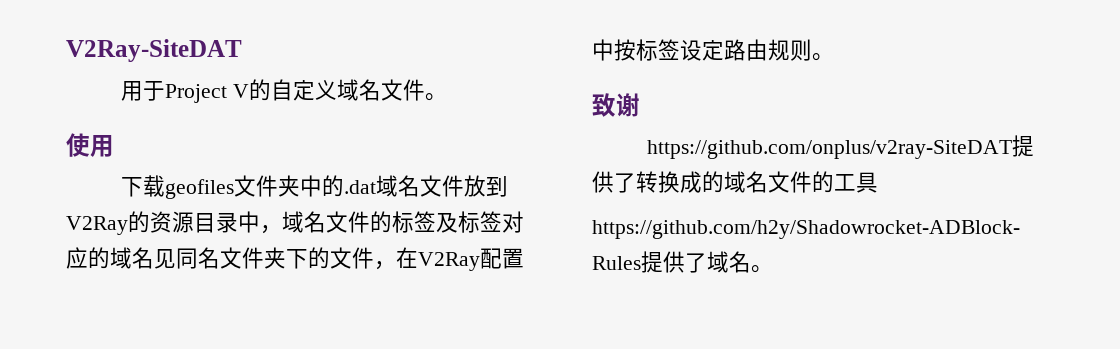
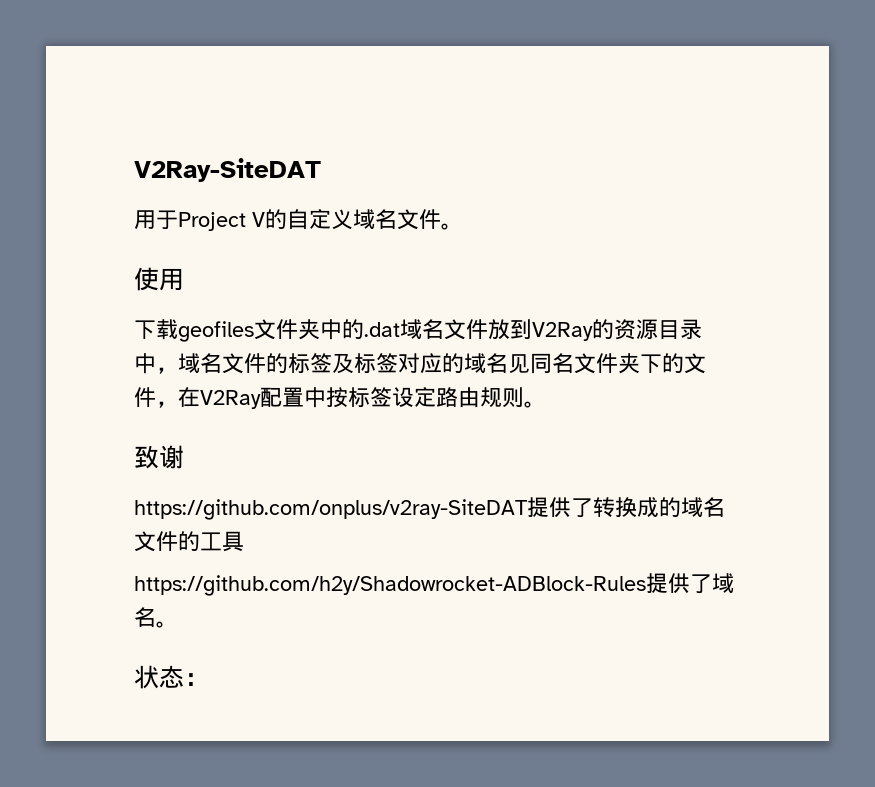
+ 状态：

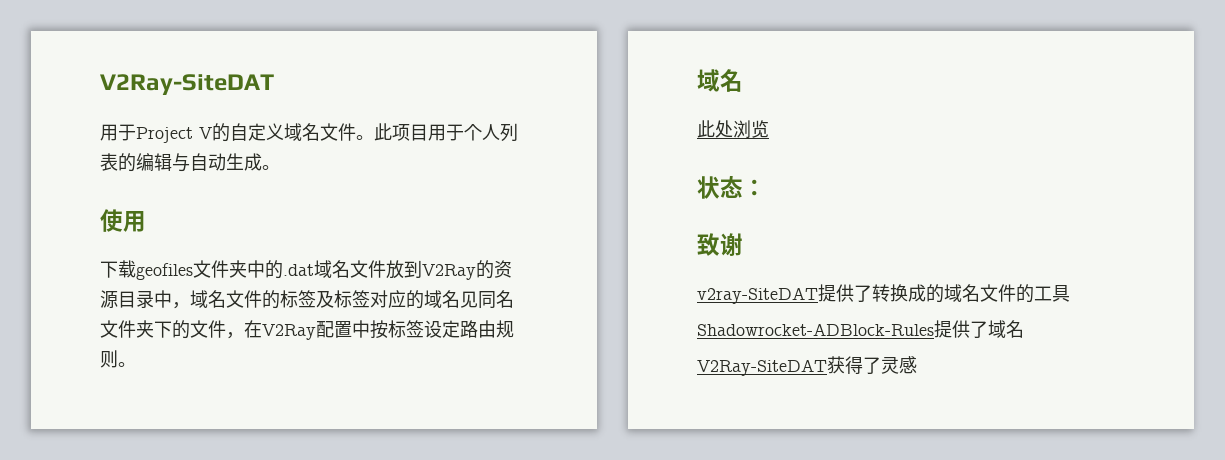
+ 此项目用于个人列表的编辑与自动生成。
  下载geofiles文件夹中的.dat域名文件放到V2Ray的资源目录中，域名文件的标签及标签对应的域名见同名文件夹下的文件，在V2Ray配置中按标签设定路由规则。
+ 域名
+ 此处浏览
+ 状态：
- https://github.com/onplus/v2ray-SiteDAT提供了转换成的域名文件的工具
+ v2ray-SiteDAT提供了转换成的域名文件的工具
- https://github.com/h2y/Shadowrocket-ADBlock-Rules提供了域名。
- 状态：
+ Shadowrocket-ADBlock-Rules提供了域名
+ V2Ray-SiteDAT获得了灵感

